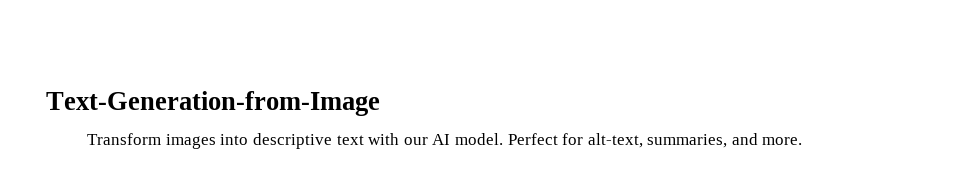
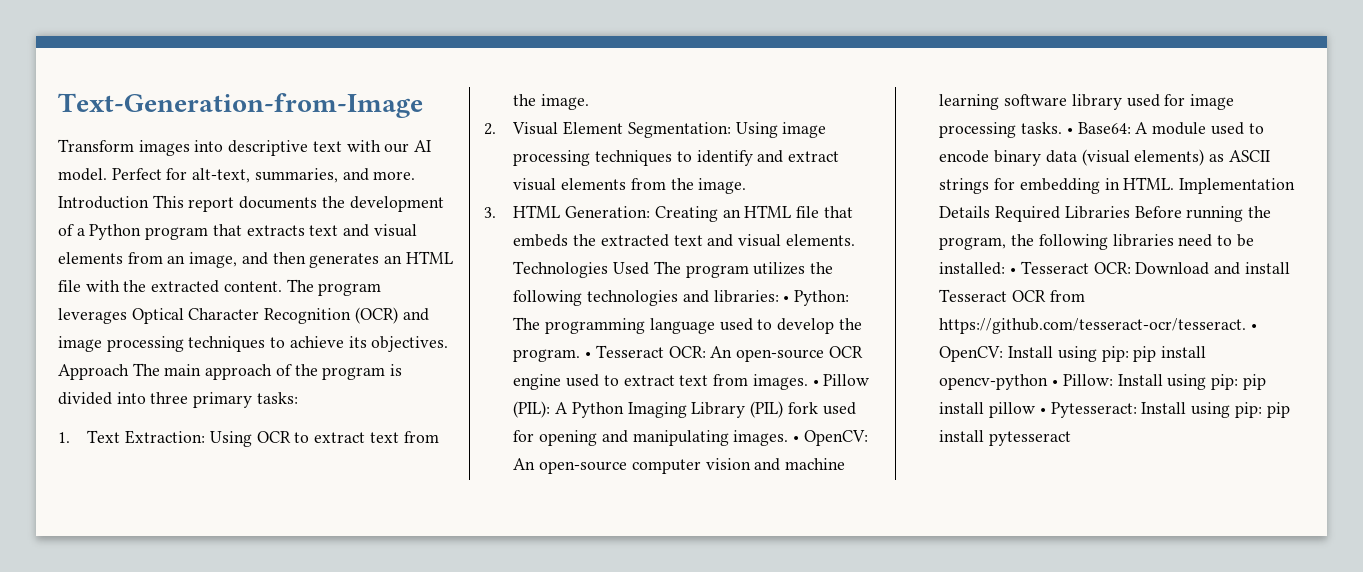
+ Introduction This report documents the development of a Python program that extracts text and visual elements from an image, and then generates an HTML file with the extracted content. The program leverages Optical Character Recognition (OCR) and image processing techniques to achieve its objectives. Approach The main approach of the program is divided into three primary tasks:
+ 1. Text Extraction: Using OCR to extract text from the image.
+ 2. Visual Element Segmentation: Using image processing techniques to identify and extract visual elements from the image.
+ 3. HTML Generation: Creating an HTML file that embeds the extracted text and visual elements. Technologies Used The program utilizes the following technologies and libraries: • Python: The programming language used to develop the program. • Tesseract OCR: An open-source OCR engine used to extract text from images. • Pillow (PIL): A Python Imaging Library (PIL) fork used for opening and manipulating images. • OpenCV: An open-source computer vision and machine learning software library used for image processing tasks. • Base64: A module used to encode binary data (visual elements) as ASCII strings for embedding in HTML. Implementation Details Required Libraries Before running the program, the following libraries need to be installed: • Tesseract OCR: Download and install Tesseract OCR from https://github.com/tesseract-ocr/tesseract. • OpenCV: Install using pip: pip install opencv-python • Pillow: Install using pip: pip install pillow • Pytesseract: Install using pip: pip install pytesseract

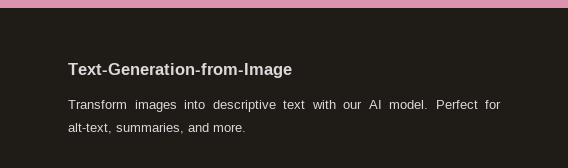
- Introduction This report documents the development of a Python program that extracts text and visual elements from an image, and then generates an HTML file with the extracted content. The program leverages Optical Character Recognition (OCR) and image processing techniques to achieve its objectives. Approach The main approach of the program is divided into three primary tasks:
- 1. Text Extraction: Using OCR to extract text from the image.
- 2. Visual Element Segmentation: Using image processing techniques to identify and extract visual elements from the image.
- 3. HTML Generation: Creating an HTML file that embeds the extracted text and visual elements. Technologies Used The program utilizes the following technologies and libraries: • Python: The programming language used to develop the program. • Tesseract OCR: An open-source OCR engine used to extract text from images. • Pillow (PIL): A Python Imaging Library (PIL) fork used for opening and manipulating images. • OpenCV: An open-source computer vision and machine learning software library used for image processing tasks. • Base64: A module used to encode binary data (visual elements) as ASCII strings for embedding in HTML. Implementation Details Required Libraries Before running the program, the following libraries need to be installed: • Tesseract OCR: Download and install Tesseract OCR from https://github.com/tesseract-ocr/tesseract. • OpenCV: Install using pip: pip install opencv-python • Pillow: Install using pip: pip install pillow • Pytesseract: Install using pip: pip install pytesseract

